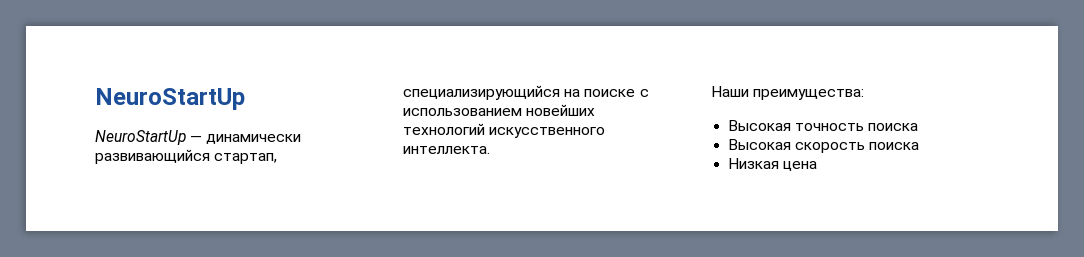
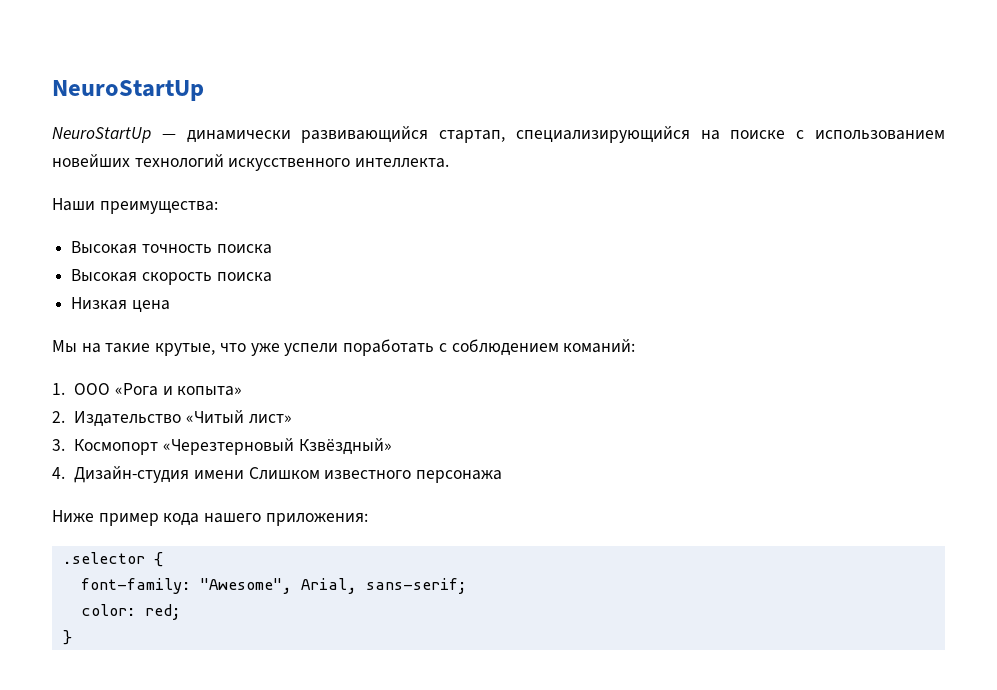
+ Мы на такие крутые, что уже успели поработать с соблюдением команий:
+ 1. ООО «Рога и копыта»
+ 2. Издательство «Читый лист»
+ 3. Космопорт «Черезтерновый Кзвёздный»
+ 4. Дизайн-студия имени Слишком известного персонажа
+ Ниже пример кода нашего приложения:
+ .selector {
+ font-family: "Awesome", Arial, sans-serif;
+ color: red;
+ }

